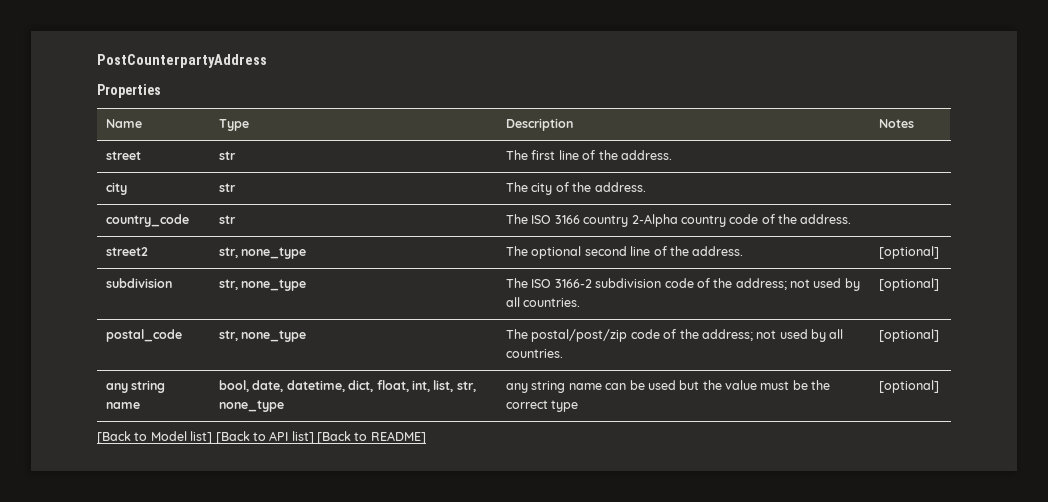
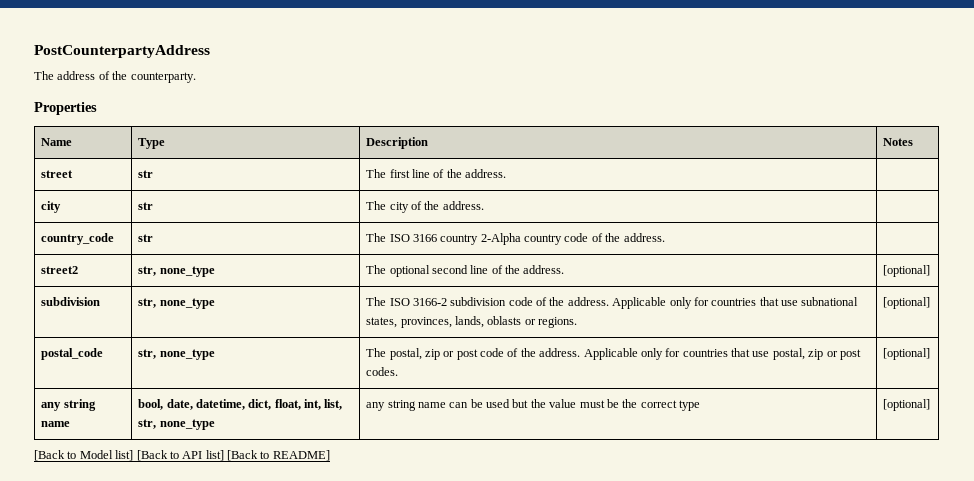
+ The address of the counterparty.
- subdivision | str, none_type | The ISO 3166-2 subdivision code of the address; not used by all countries. | [optional]
+ subdivision | str, none_type | The ISO 3166-2 subdivision code of the address. Applicable only for countries that use subnational states, provinces, lands, oblasts or regions. | [optional]
- postal_code | str, none_type | The postal/post/zip code of the address; not used by all countries. | [optional]
+ postal_code | str, none_type | The postal, zip or post code of the address. Applicable only for countries that use postal, zip or post codes. | [optional]

